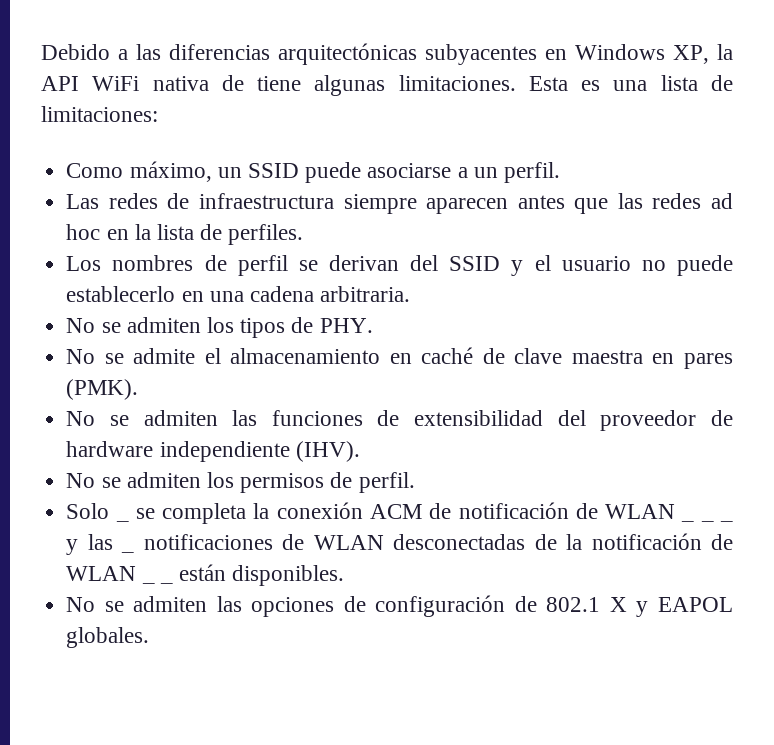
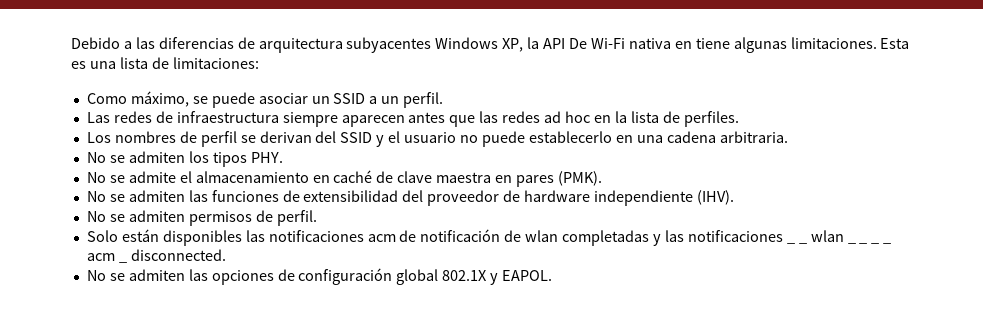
- Debido a las diferencias arquitectónicas subyacentes en Windows XP, la API WiFi nativa de tiene algunas limitaciones.
+ Debido a las diferencias de arquitectura subyacentes Windows XP, la API De Wi-Fi nativa en tiene algunas limitaciones.
- Como máximo, un SSID puede asociarse a un perfil.
+ Como máximo, se puede asociar un SSID a un perfil.
- No se admiten los tipos de PHY.
+ No se admiten los tipos PHY.
- No se admiten los permisos de perfil.
+ No se admiten permisos de perfil.
- Solo _ se completa la conexión ACM de notificación de WLAN _ _ _ y las _ notificaciones de WLAN desconectadas de la notificación de WLAN _ _ están disponibles.
+ Solo están disponibles las notificaciones acm de notificación de wlan completadas y las notificaciones _ _ wlan _ _ _ _ acm _ disconnected.
- No se admiten las opciones de configuración de 802.1 X y EAPOL globales.
+ No se admiten las opciones de configuración global 802.1X y EAPOL.

